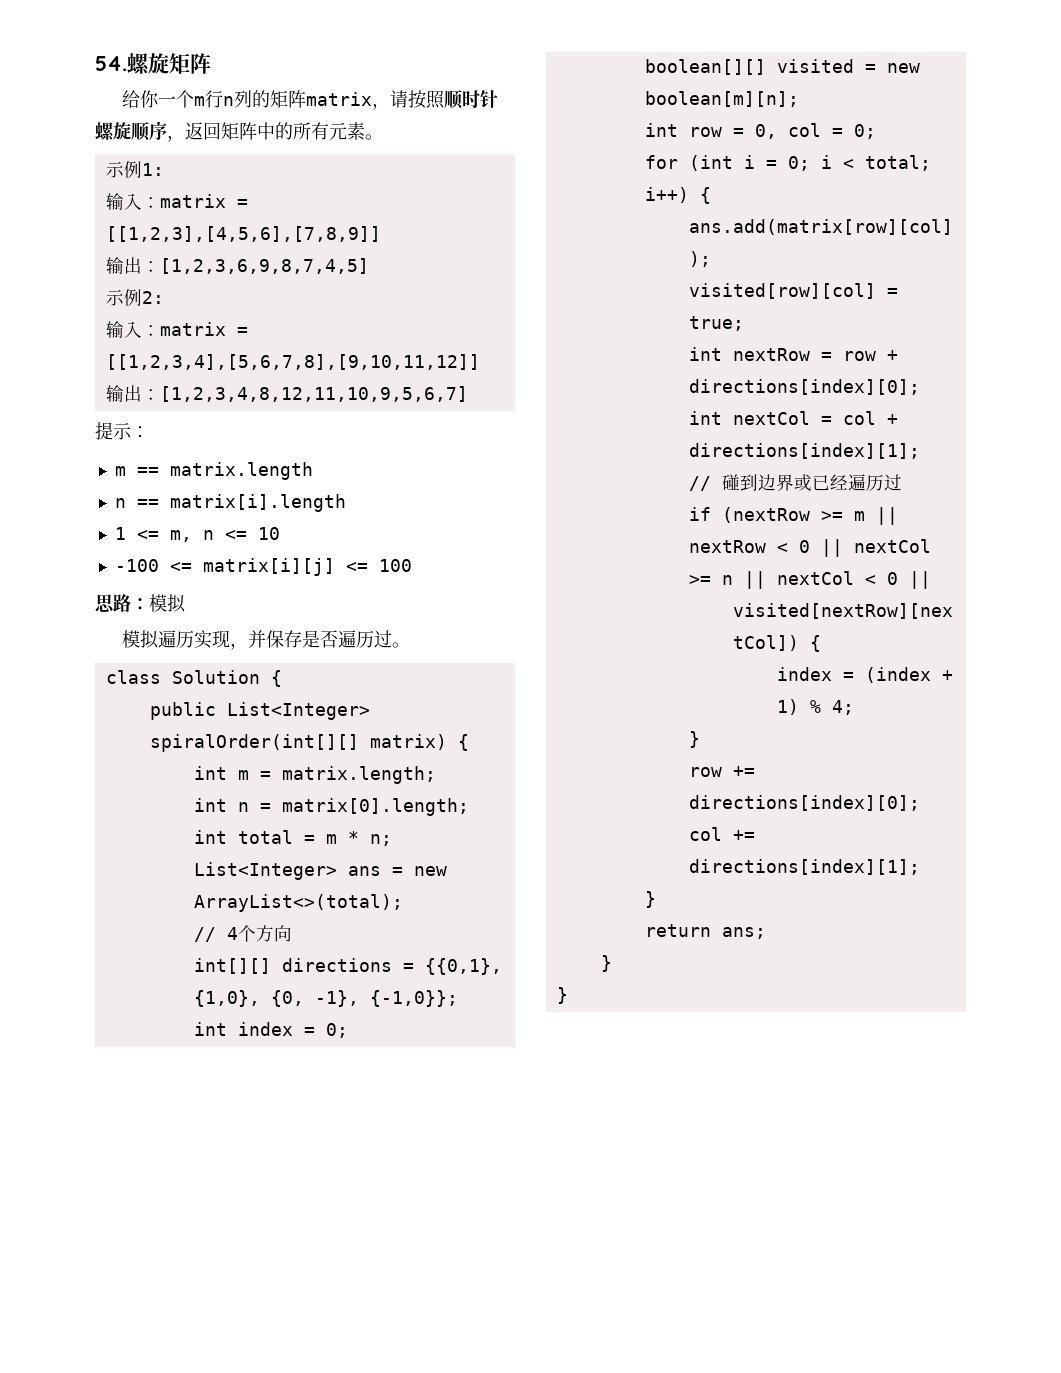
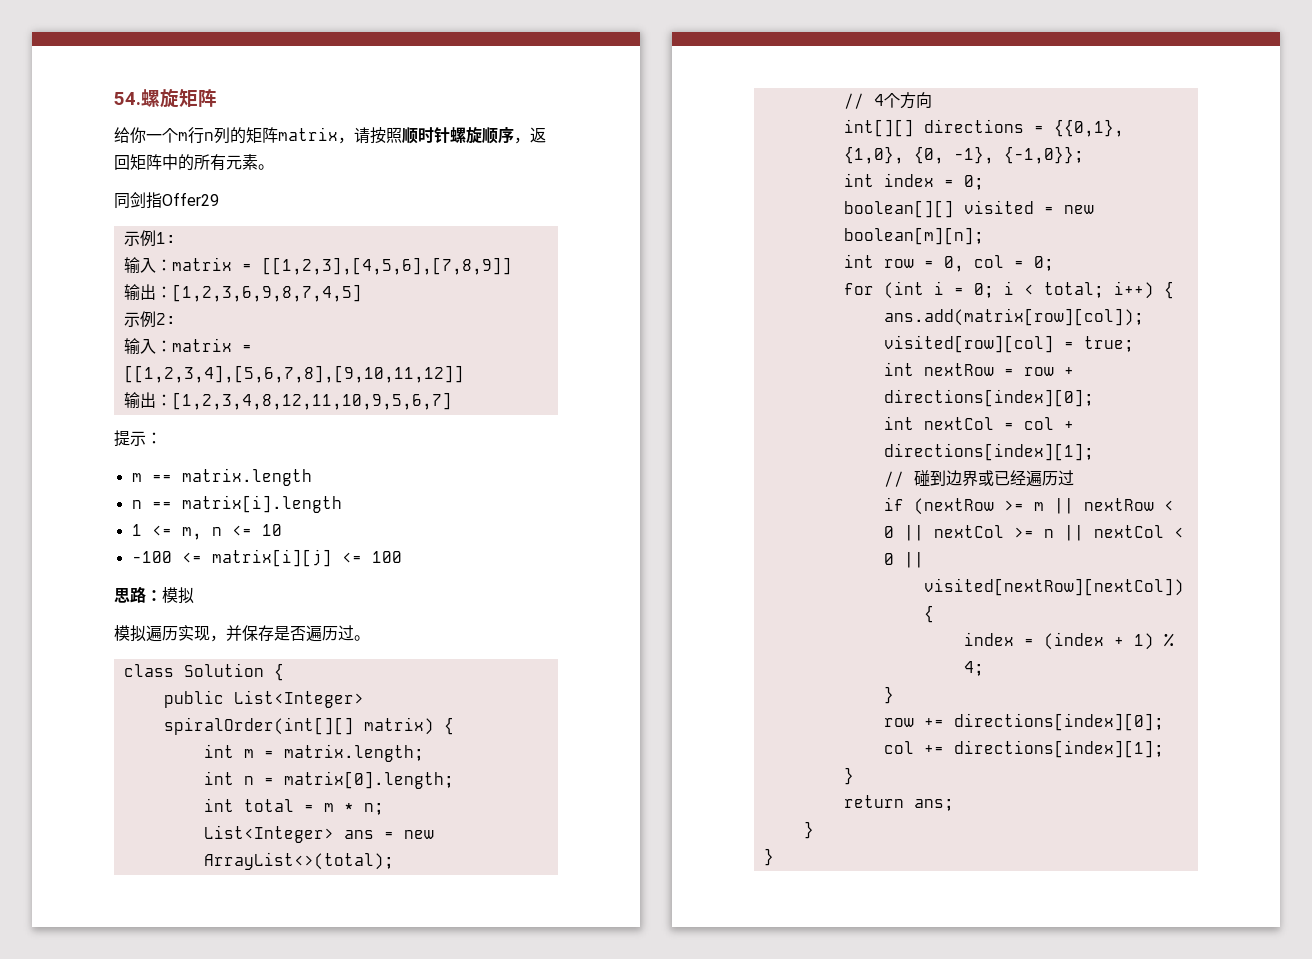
+ 同剑指Offer29

